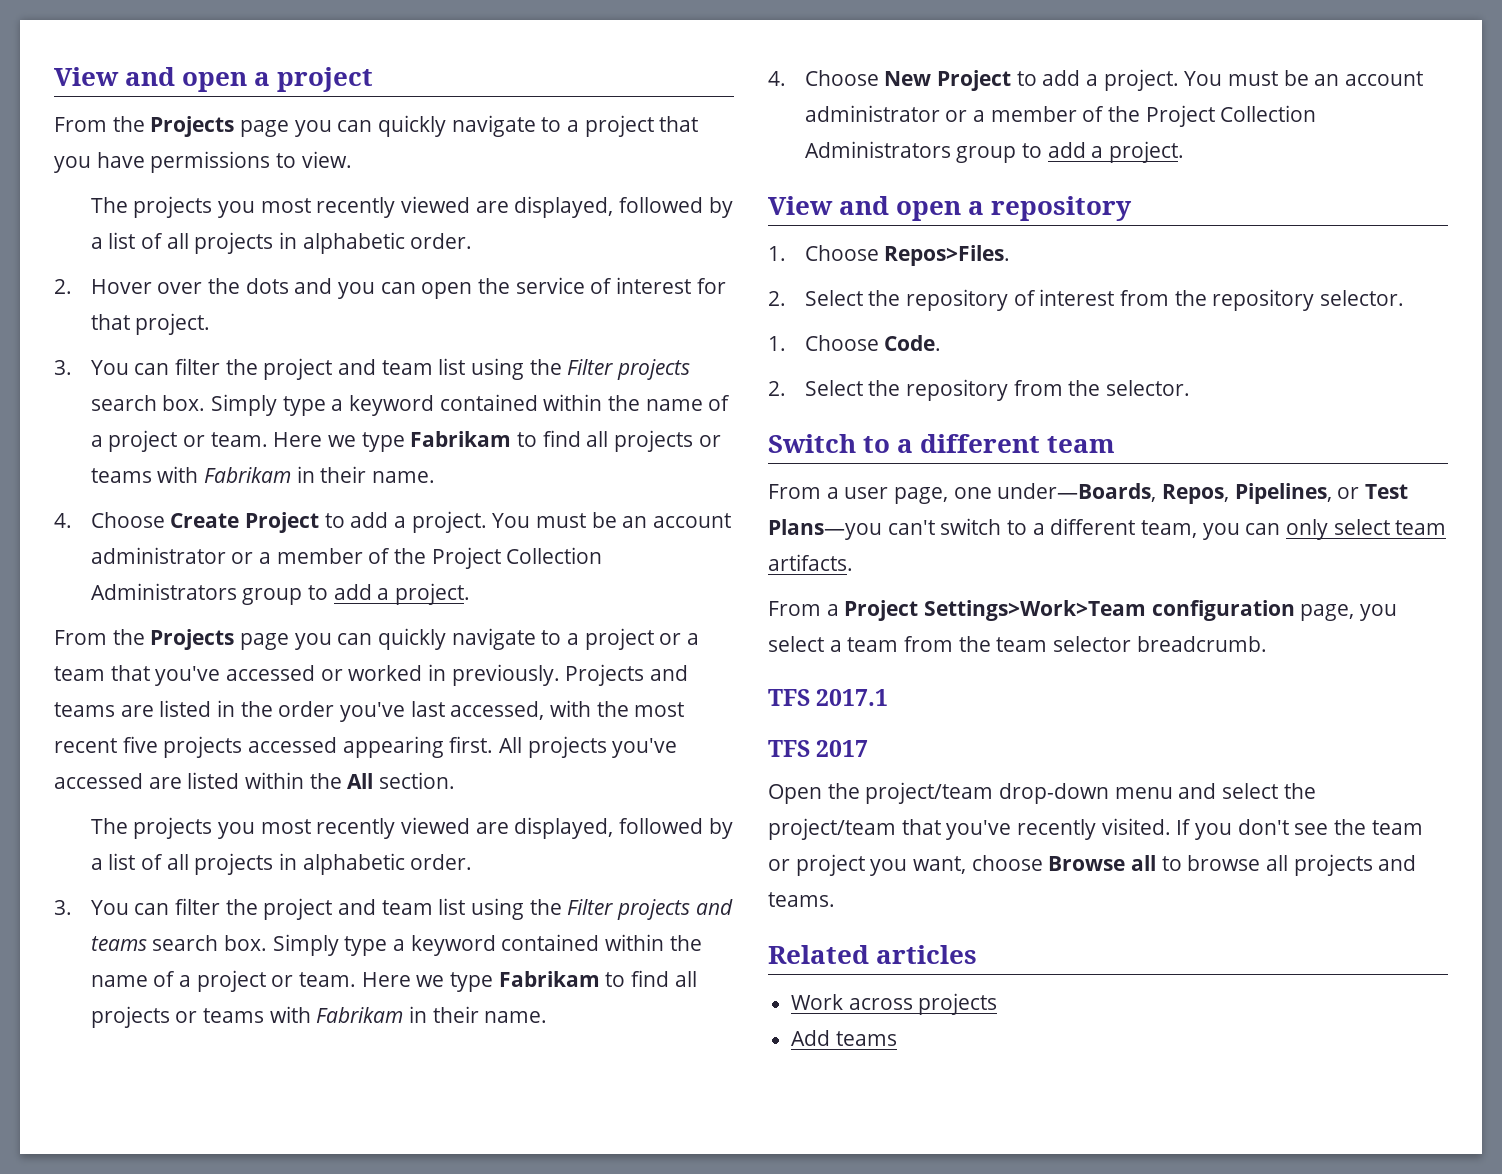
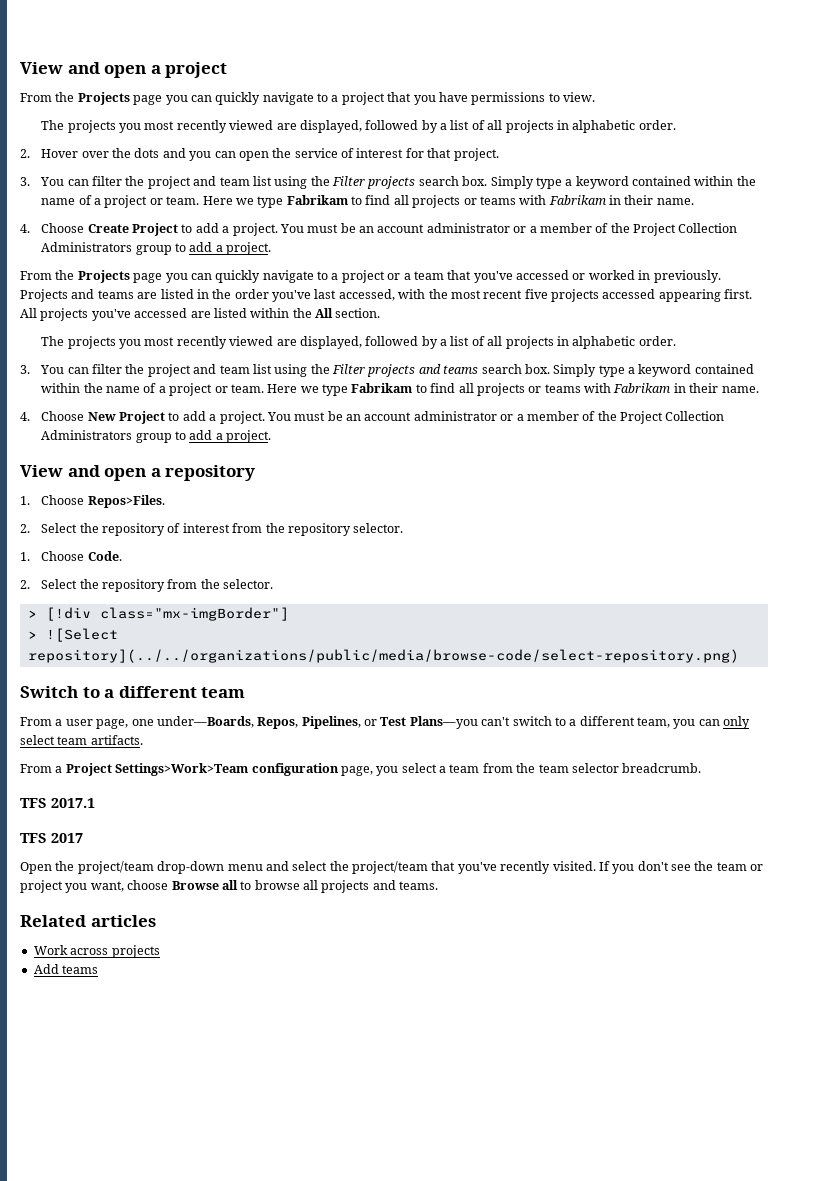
+ > [!div class="mx-imgBorder"]
+ > ![Select repository](../../organizations/public/media/browse-code/select-repository.png)

